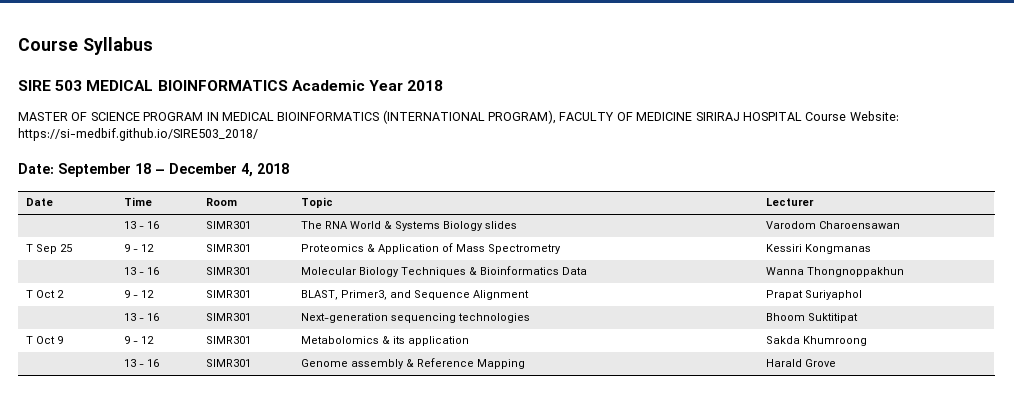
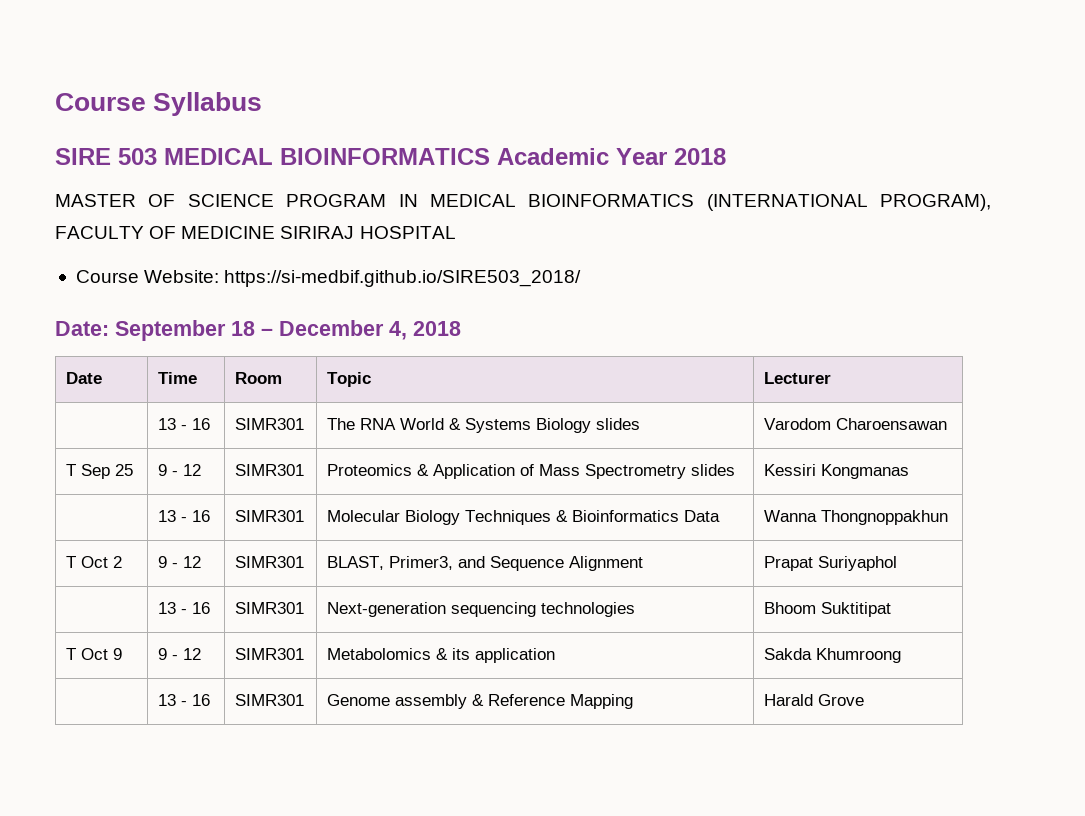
- MASTER OF SCIENCE PROGRAM IN MEDICAL BIOINFORMATICS (INTERNATIONAL PROGRAM), FACULTY OF MEDICINE SIRIRAJ HOSPITAL Course Website: https://si-medbif.github.io/SIRE503_2018/
+ MASTER OF SCIENCE PROGRAM IN MEDICAL BIOINFORMATICS (INTERNATIONAL PROGRAM), FACULTY OF MEDICINE SIRIRAJ HOSPITAL
+ Course Website: https://si-medbif.github.io/SIRE503_2018/
- T Sep 25 | 9 - 12 | SIMR301 | Proteomics & Application of Mass Spectrometry | Kessiri Kongmanas
+ T Sep 25 | 9 - 12 | SIMR301 | Proteomics & Application of Mass Spectrometry slides | Kessiri Kongmanas

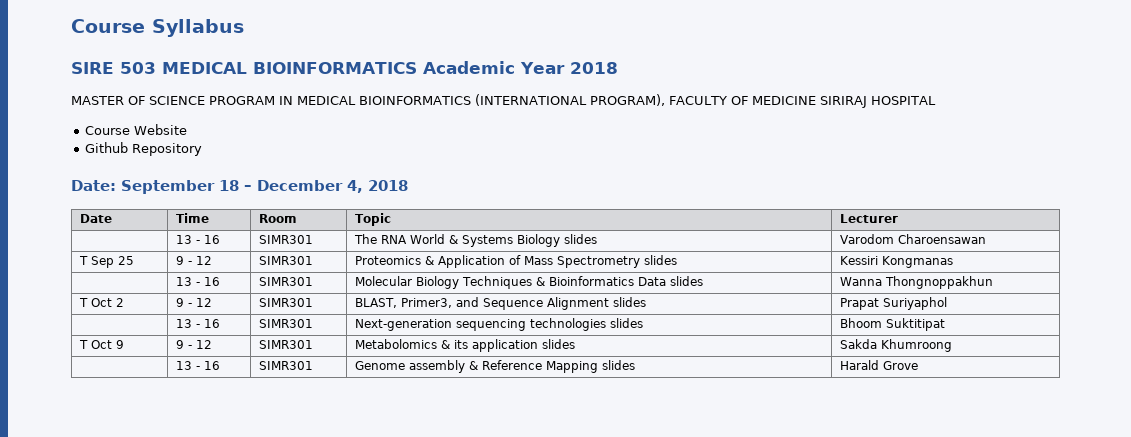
- Course Website: https://si-medbif.github.io/SIRE503_2018/
+ Course Website
+ Github Repository
- | 13 - 16 | SIMR301 | Molecular Biology Techniques & Bioinformatics Data | Wanna Thongnoppakhun
+ | 13 - 16 | SIMR301 | Molecular Biology Techniques & Bioinformatics Data slides | Wanna Thongnoppakhun
- T Oct 2 | 9 - 12 | SIMR301 | BLAST, Primer3, and Sequence Alignment | Prapat Suriyaphol
+ T Oct 2 | 9 - 12 | SIMR301 | BLAST, Primer3, and Sequence Alignment slides | Prapat Suriyaphol
- | 13 - 16 | SIMR301 | Next-generation sequencing technologies | Bhoom Suktitipat
+ | 13 - 16 | SIMR301 | Next-generation sequencing technologies slides | Bhoom Suktitipat
- T Oct 9 | 9 - 12 | SIMR301 | Metabolomics & its application | Sakda Khumroong
+ T Oct 9 | 9 - 12 | SIMR301 | Metabolomics & its application slides | Sakda Khumroong
- | 13 - 16 | SIMR301 | Genome assembly & Reference Mapping | Harald Grove
+ | 13 - 16 | SIMR301 | Genome assembly & Reference Mapping slides | Harald Grove

